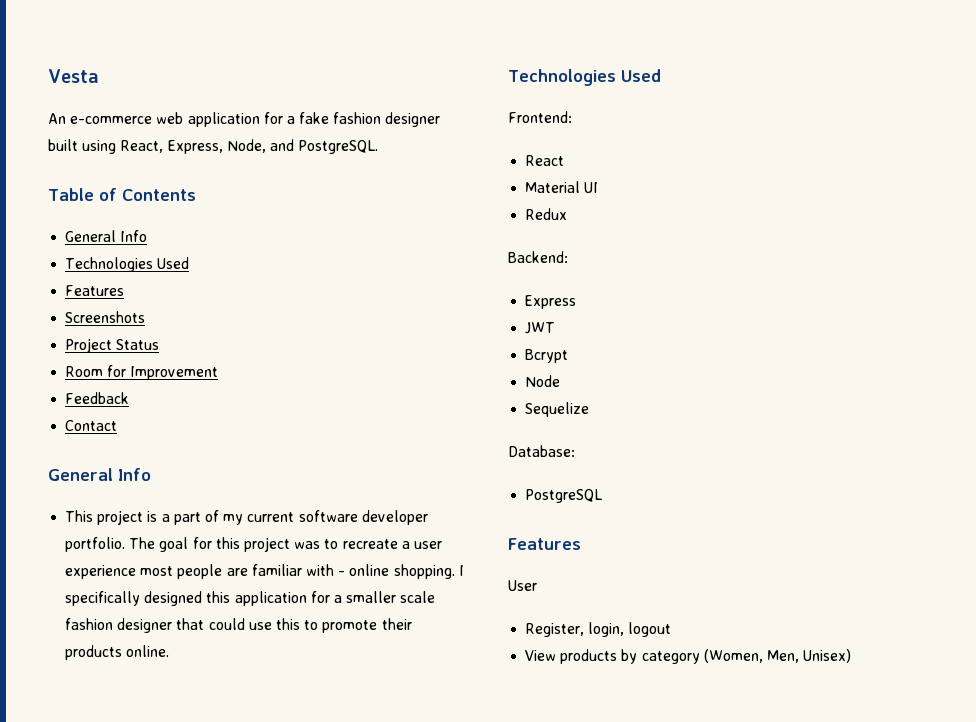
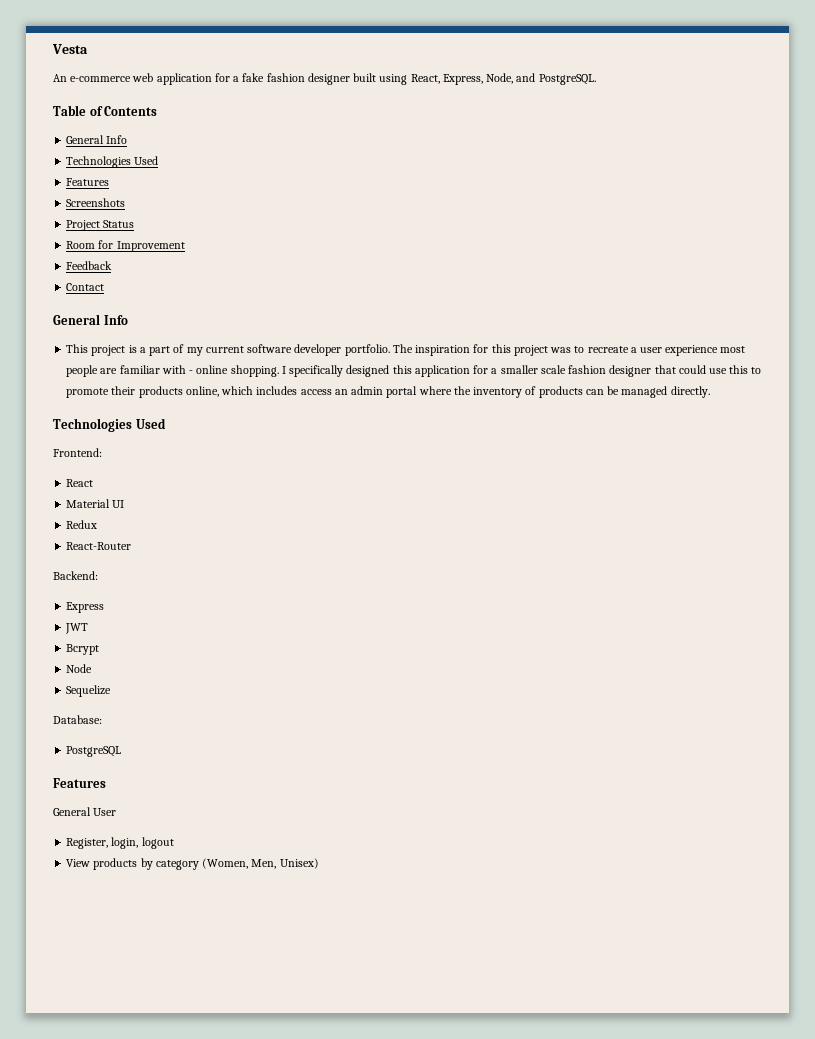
- The goal for this project was to recreate a user experience most people are familiar with - online shopping.
+ The inspiration for this project was to recreate a user experience most people are familiar with - online shopping.
- I specifically designed this application for a smaller scale fashion designer that could use this to promote their products online.
+ I specifically designed this application for a smaller scale fashion designer that could use this to promote their products online, which includes access an admin portal where the inventory of products can be managed directly.
+ React-Router
- User
+ General User

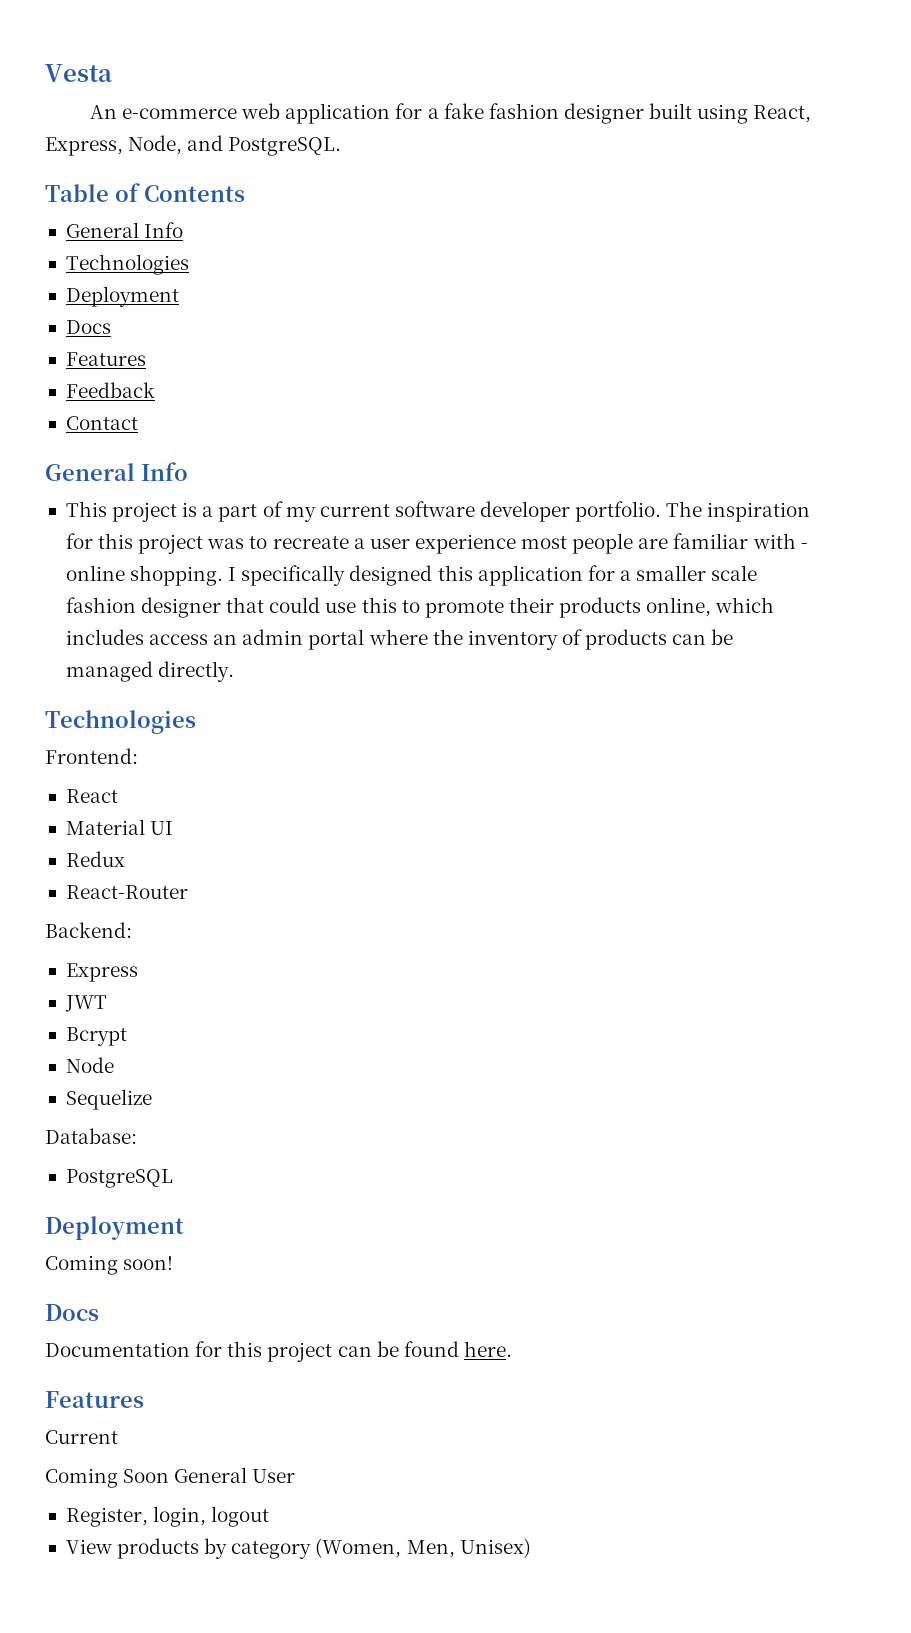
  Table of Contents
  General Info
- Technologies Used
+ Technologies
+ Deployment
+ Docs
  Features
- Screenshots
- Project Status
- Room for Improvement
  I specifically designed this application for a smaller scale fashion designer that could use this to promote their products online, which includes access an admin portal where the inventory of products can be managed directly.
- Technologies Used
+ Technologies
  PostgreSQL
+ Deployment
+ Coming soon!
+ Docs
+ Documentation for this project can be found here.
  Features
- General User
+ Current
+ Coming Soon General User

